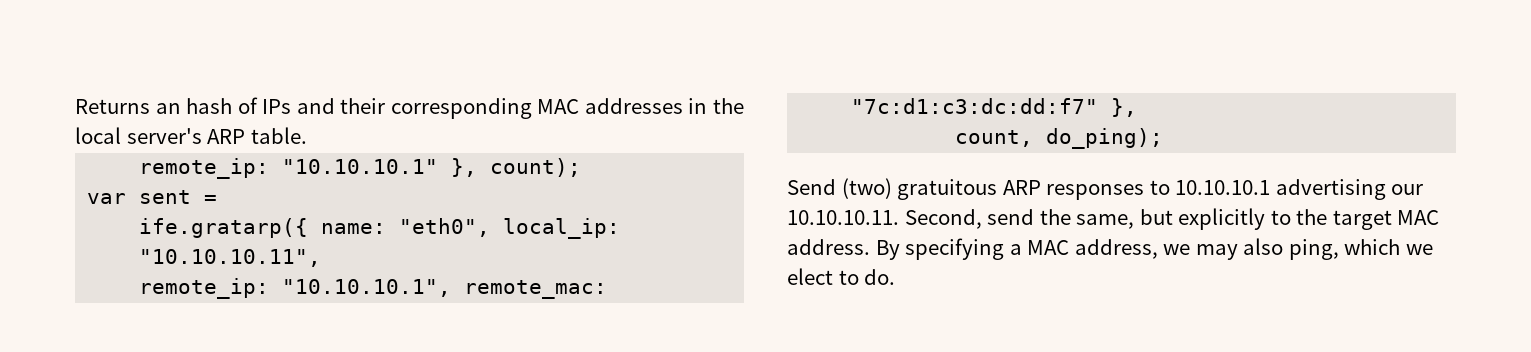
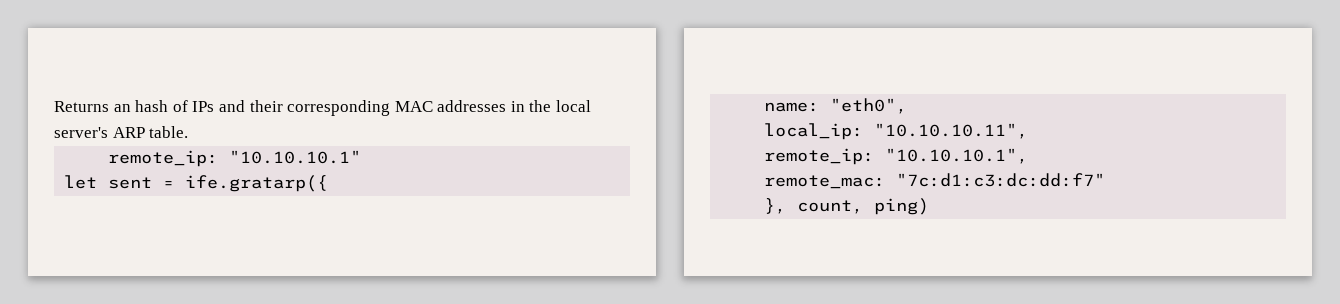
- remote_ip: "10.10.10.1" }, count);
- var sent =
- ife.gratarp({ name: "eth0", local_ip: "10.10.10.11",
+ remote_ip: "10.10.10.1"
+ let sent = ife.gratarp({
+ name: "eth0",
+ local_ip: "10.10.10.11",
- remote_ip: "10.10.10.1", remote_mac: "7c:d1:c3:dc:dd:f7" },
- count, do_ping);
- Send (two) gratuitous ARP responses to 10.10.10.1 advertising our 10.10.10.11. Second, send the same, but explicitly to the target MAC address. By specifying a MAC address, we may also ping, which we elect to do.
+ remote_ip: "10.10.10.1",
+ remote_mac: "7c:d1:c3:dc:dd:f7"
+ }, count, ping)

